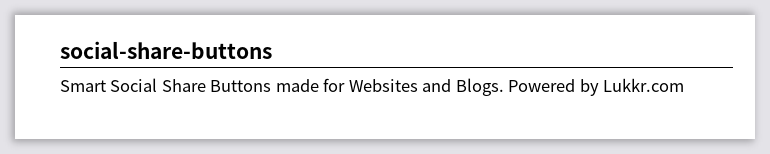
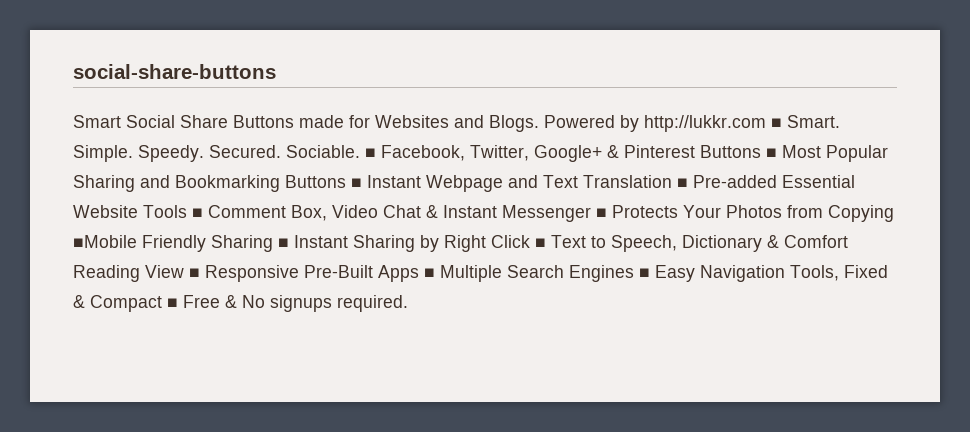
- Powered by Lukkr.com
+ Powered by http://lukkr.com ■ Smart. Simple. Speedy. Secured. Sociable. ■ Facebook, Twitter, Google+ & Pinterest Buttons ■ Most Popular Sharing and Bookmarking Buttons ■ Instant Webpage and Text Translation ■ Pre-added Essential Website Tools ■ Comment Box, Video Chat & Instant Messenger ■ Protects Your Photos from Copying ■Mobile Friendly Sharing ■ Instant Sharing by Right Click ■ Text to Speech, Dictionary & Comfort Reading View ■ Responsive Pre-Built Apps ■ Multiple Search Engines ■ Easy Navigation Tools, Fixed & Compact ■ Free & No signups required.

